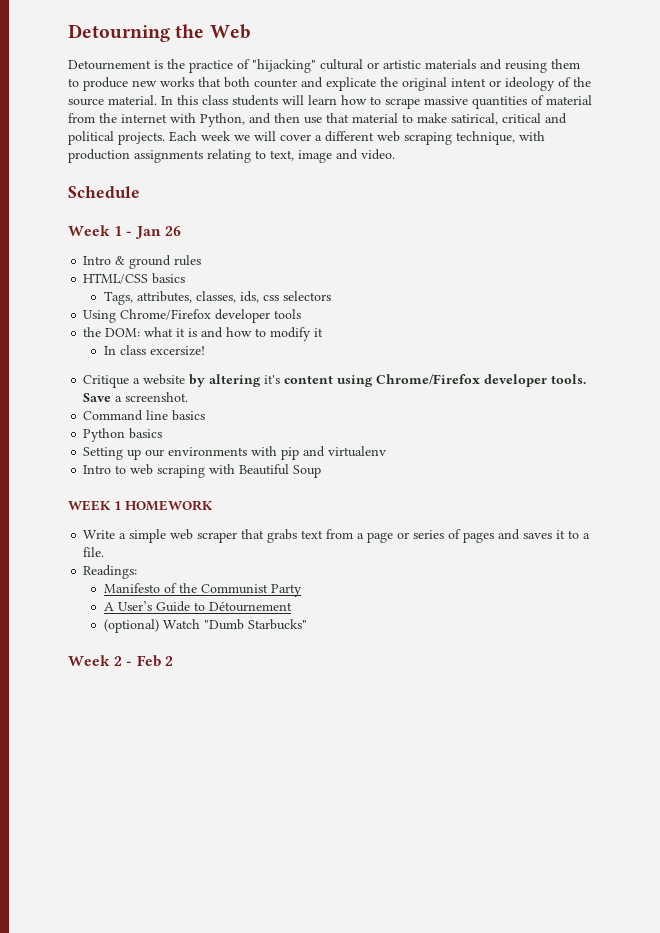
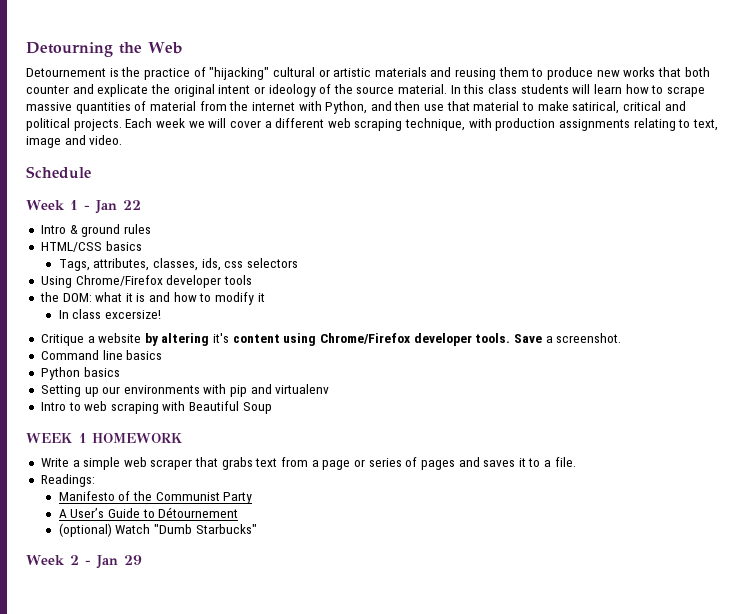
- Week 1 - Jan 26
+ Week 1 - Jan 22
- Week 2 - Feb 2
+ Week 2 - Jan 29

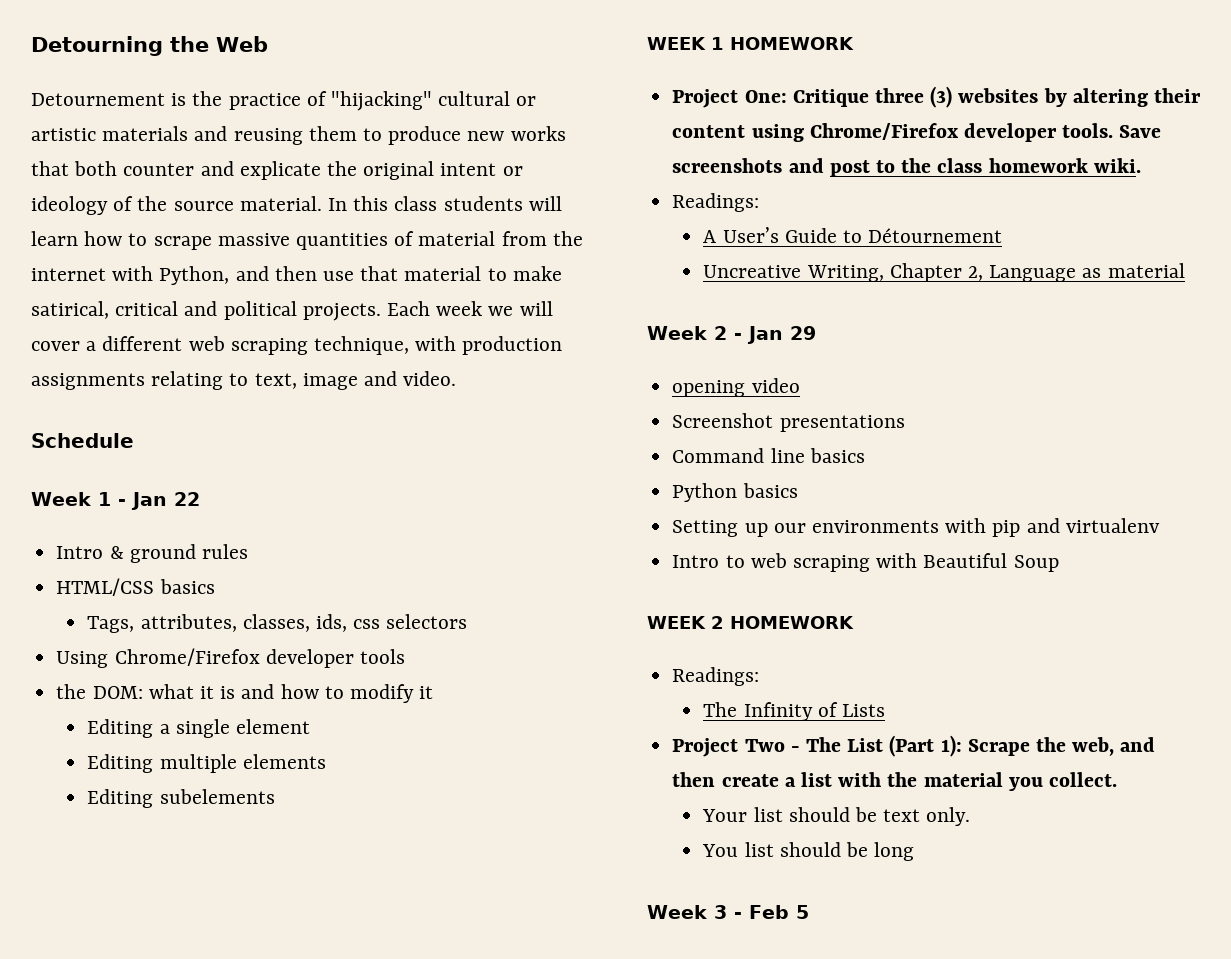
- In class excersize!
- Critique a website by altering it's content using Chrome/Firefox developer tools.
+ Editing a single element
+ Editing multiple elements
+ Editing subelements
+ WEEK 1 HOMEWORK
+ Project One: Critique three (3) websites by altering their content using Chrome/Firefox developer tools.
- Save a screenshot.
+ Save screenshots and post to the class homework wiki.
+ Readings:
+ A User’s Guide to Détournement
+ Uncreative Writing, Chapter 2, Language as material
+ Week 2 - Jan 29
+ opening video
+ Screenshot presentations
- WEEK 1 HOMEWORK
- Write a simple web scraper that grabs text from a page or series of pages and saves it to a file.
+ WEEK 2 HOMEWORK
  Readings:
- Manifesto of the Communist Party
- A User’s Guide to Détournement
- (optional) Watch "Dumb Starbucks"
- Week 2 - Jan 29
+ The Infinity of Lists
+ Project Two - The List (Part 1): Scrape the web, and then create a list with the material you collect.
+ Your list should be text only.
+ You list should be long
+ Week 3 - Feb 5

